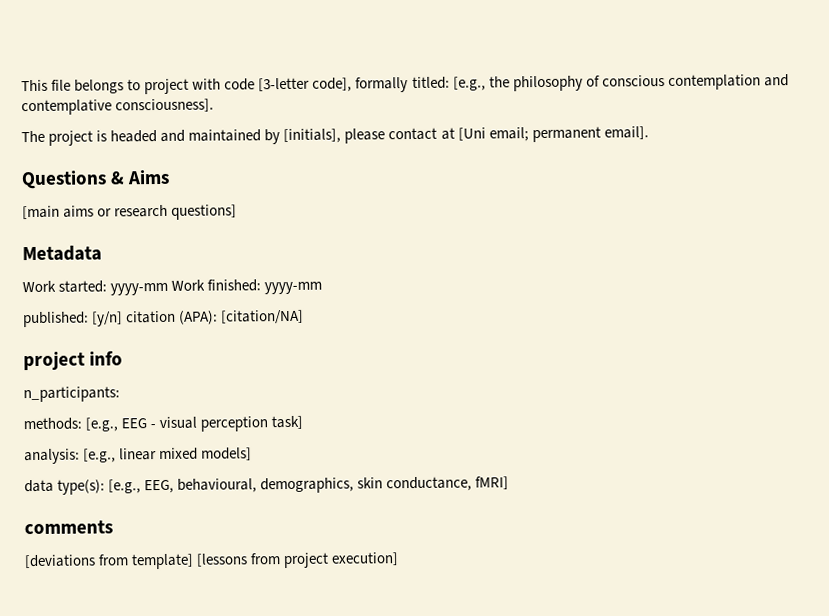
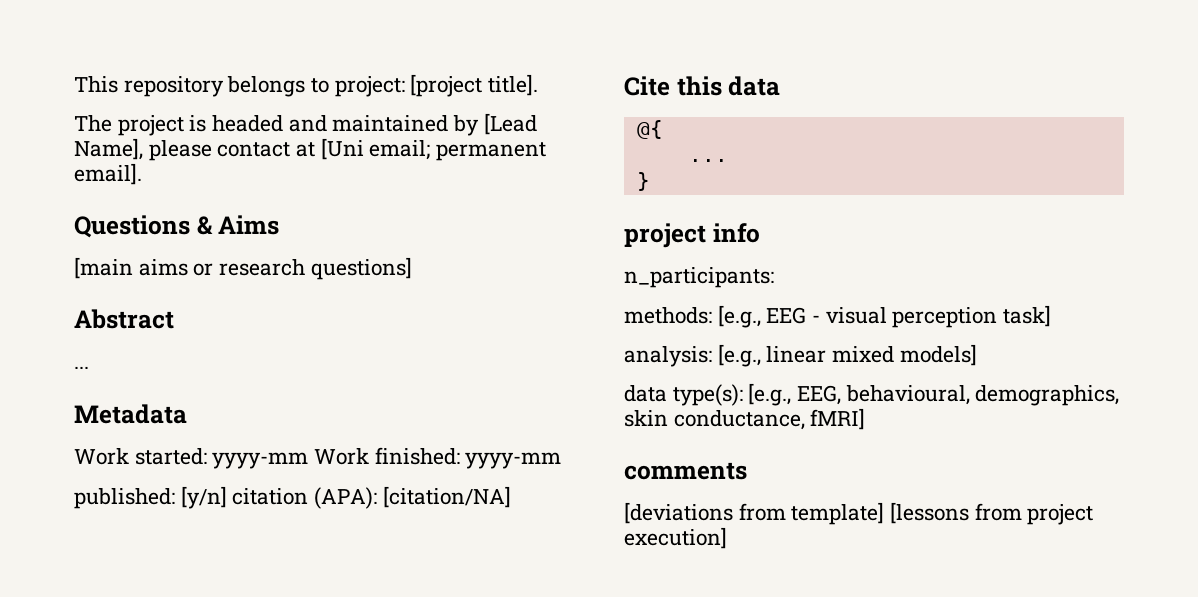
- This file belongs to project with code [3-letter code], formally titled: [e.g., the philosophy of conscious contemplation and contemplative consciousness].
+ This repository belongs to project: [project title].
- The project is headed and maintained by [initials], please contact at [Uni email; permanent email].
+ The project is headed and maintained by [Lead Name], please contact at [Uni email; permanent email].
+ Abstract
+ ...
+ Cite this data
+ @{
+ ...
+ }

